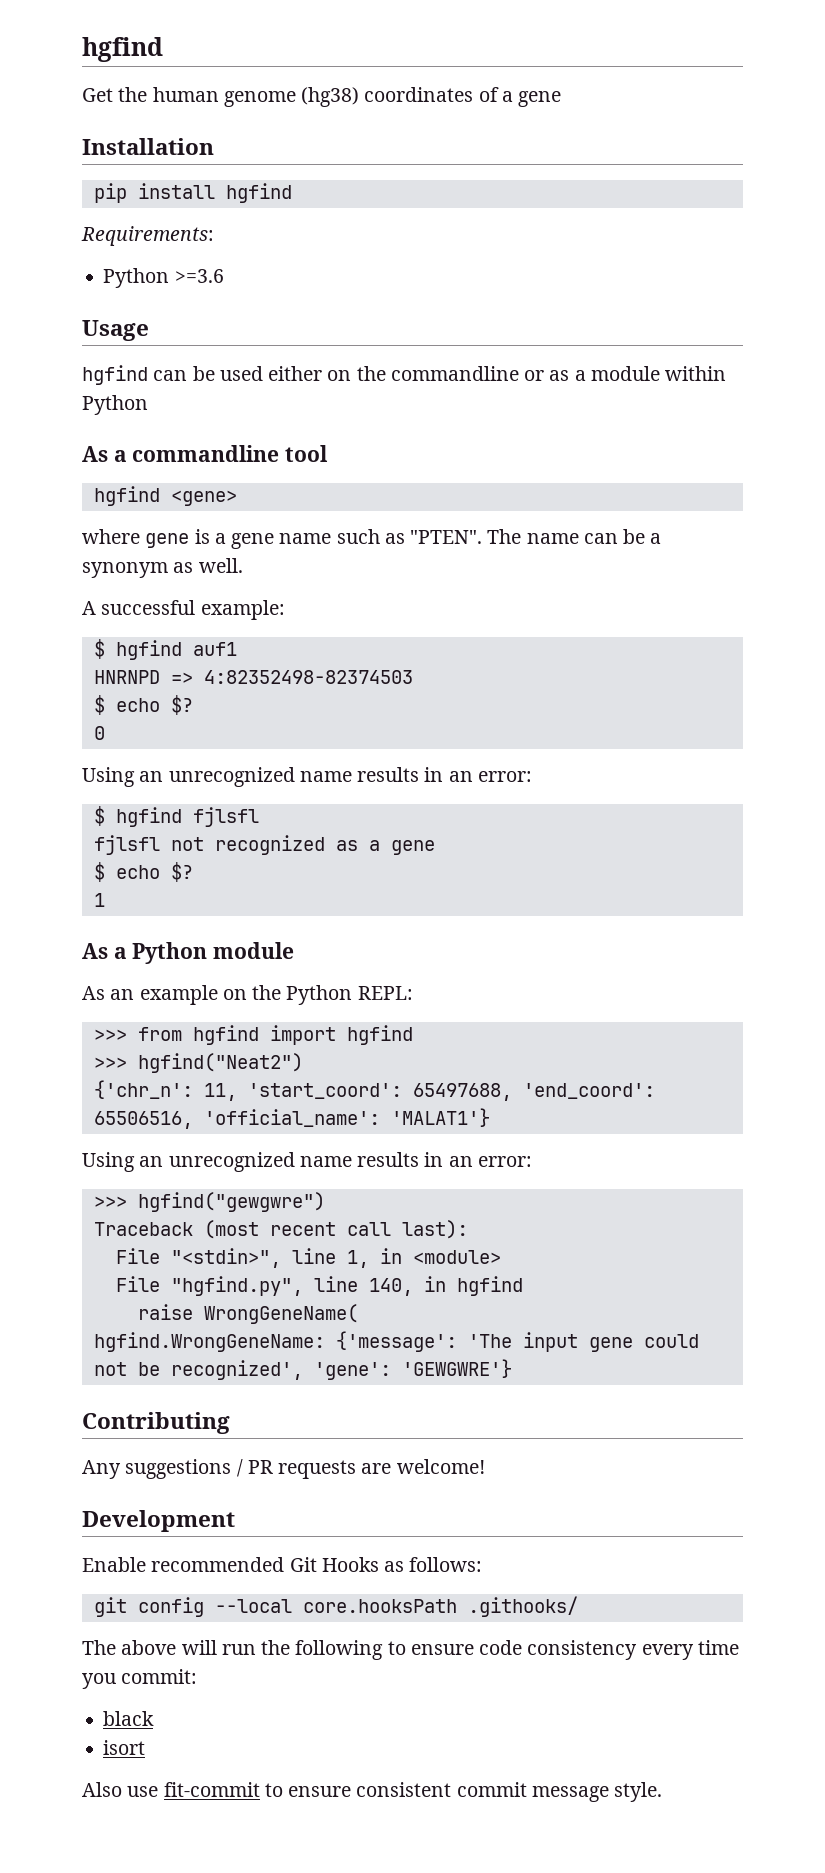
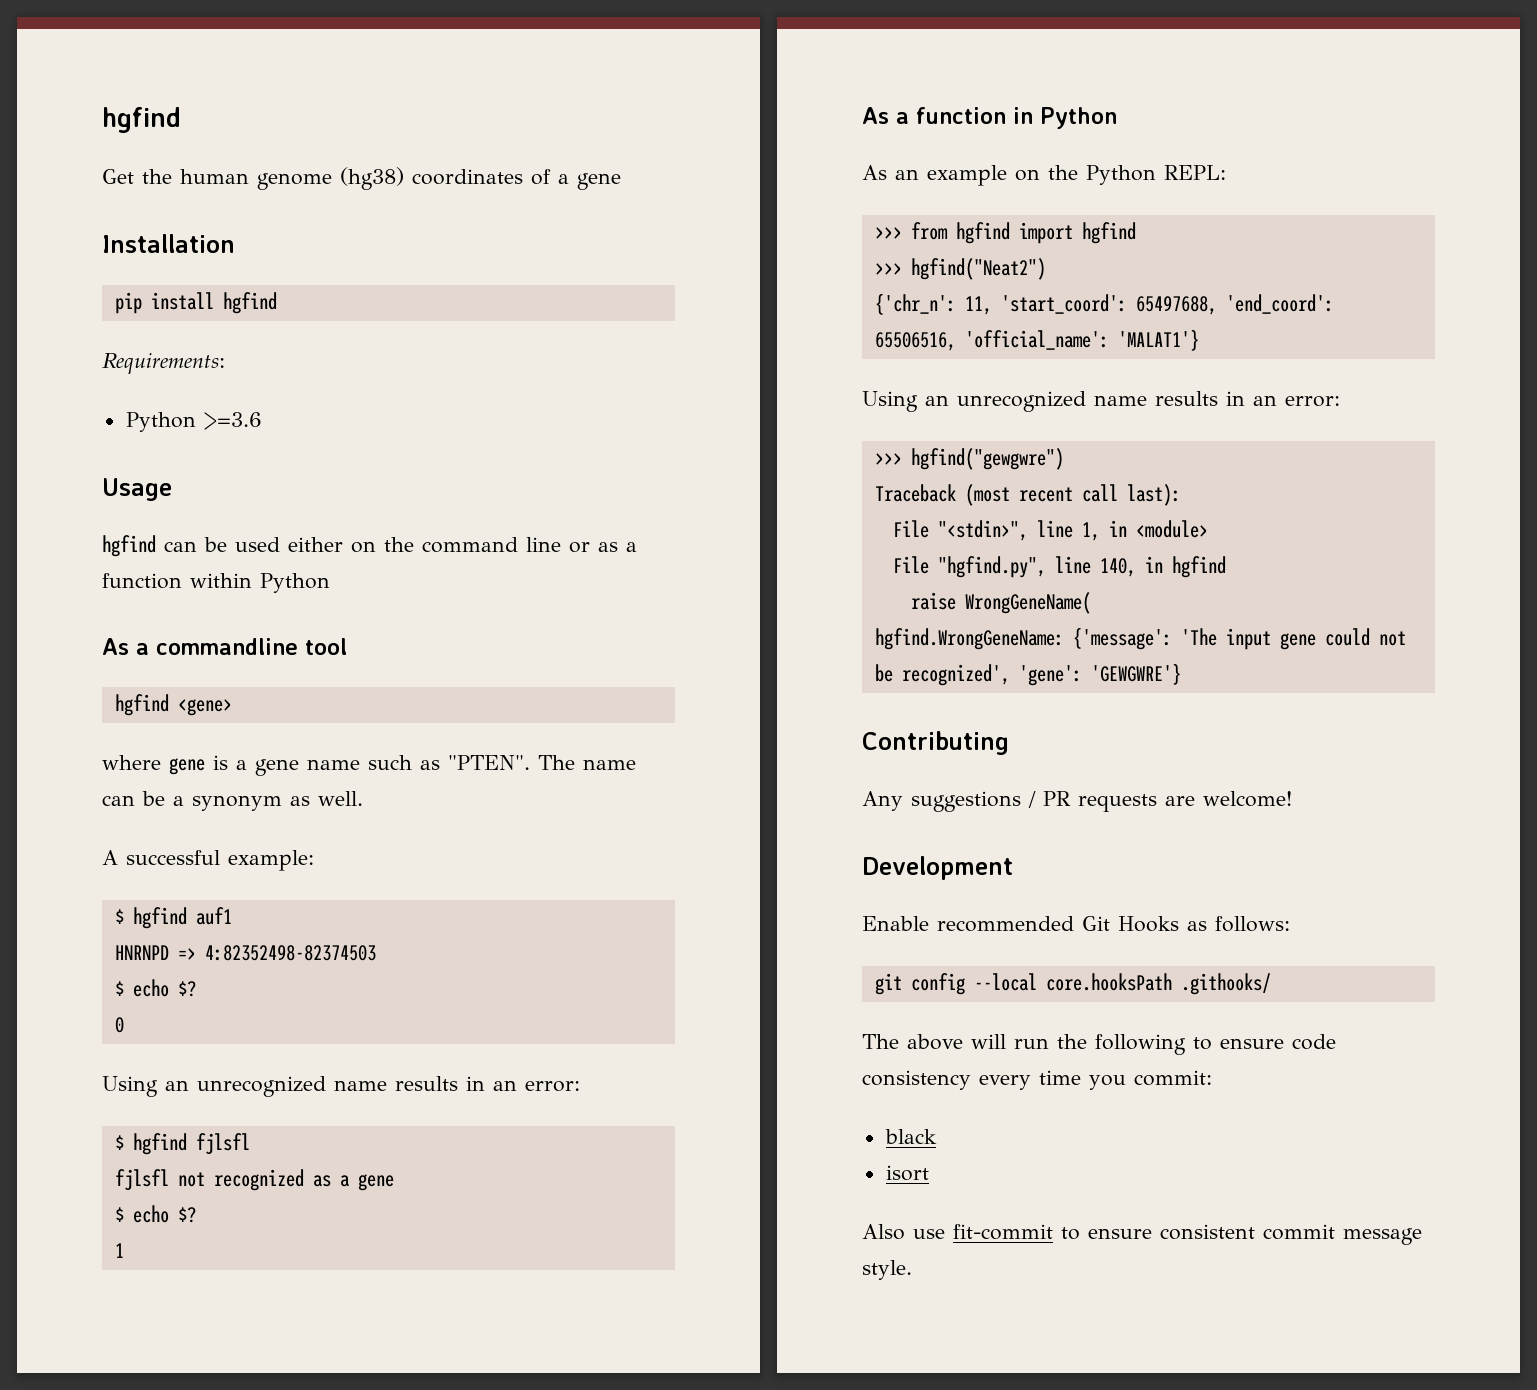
- hgfind can be used either on the commandline or as a module within Python
+ hgfind can be used either on the command line or as a function within Python
- As a Python module
+ As a function in Python

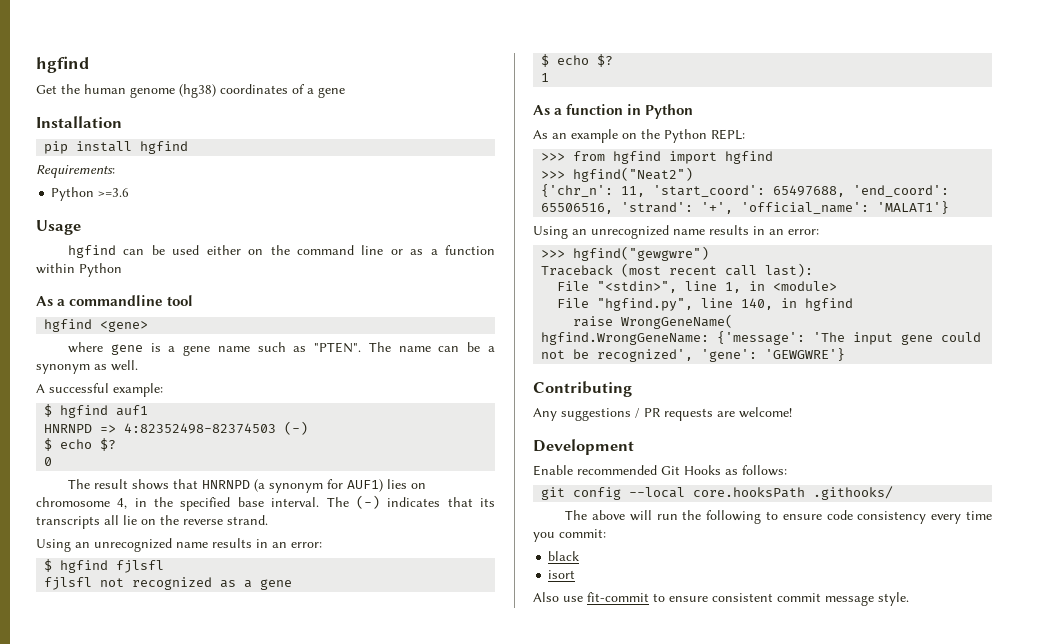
- HNRNPD => 4:82352498-82374503
+ HNRNPD => 4:82352498-82374503 (-)
+ The result shows that HNRNPD (a synonym for AUF1) lies on chromosome 4, in the specified base interval. The (-) indicates that its transcripts all lie on the reverse strand.
- {'chr_n': 11, 'start_coord': 65497688, 'end_coord': 65506516, 'official_name': 'MALAT1'}
+ {'chr_n': 11, 'start_coord': 65497688, 'end_coord': 65506516, 'strand': '+', 'official_name': 'MALAT1'}

